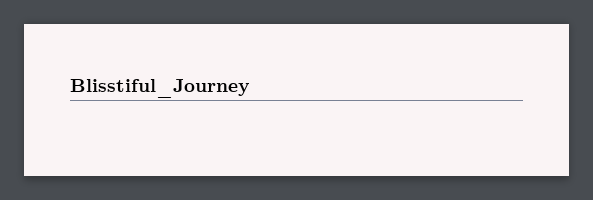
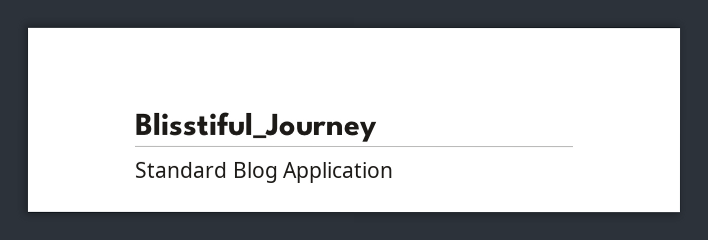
+ Standard Blog Application

